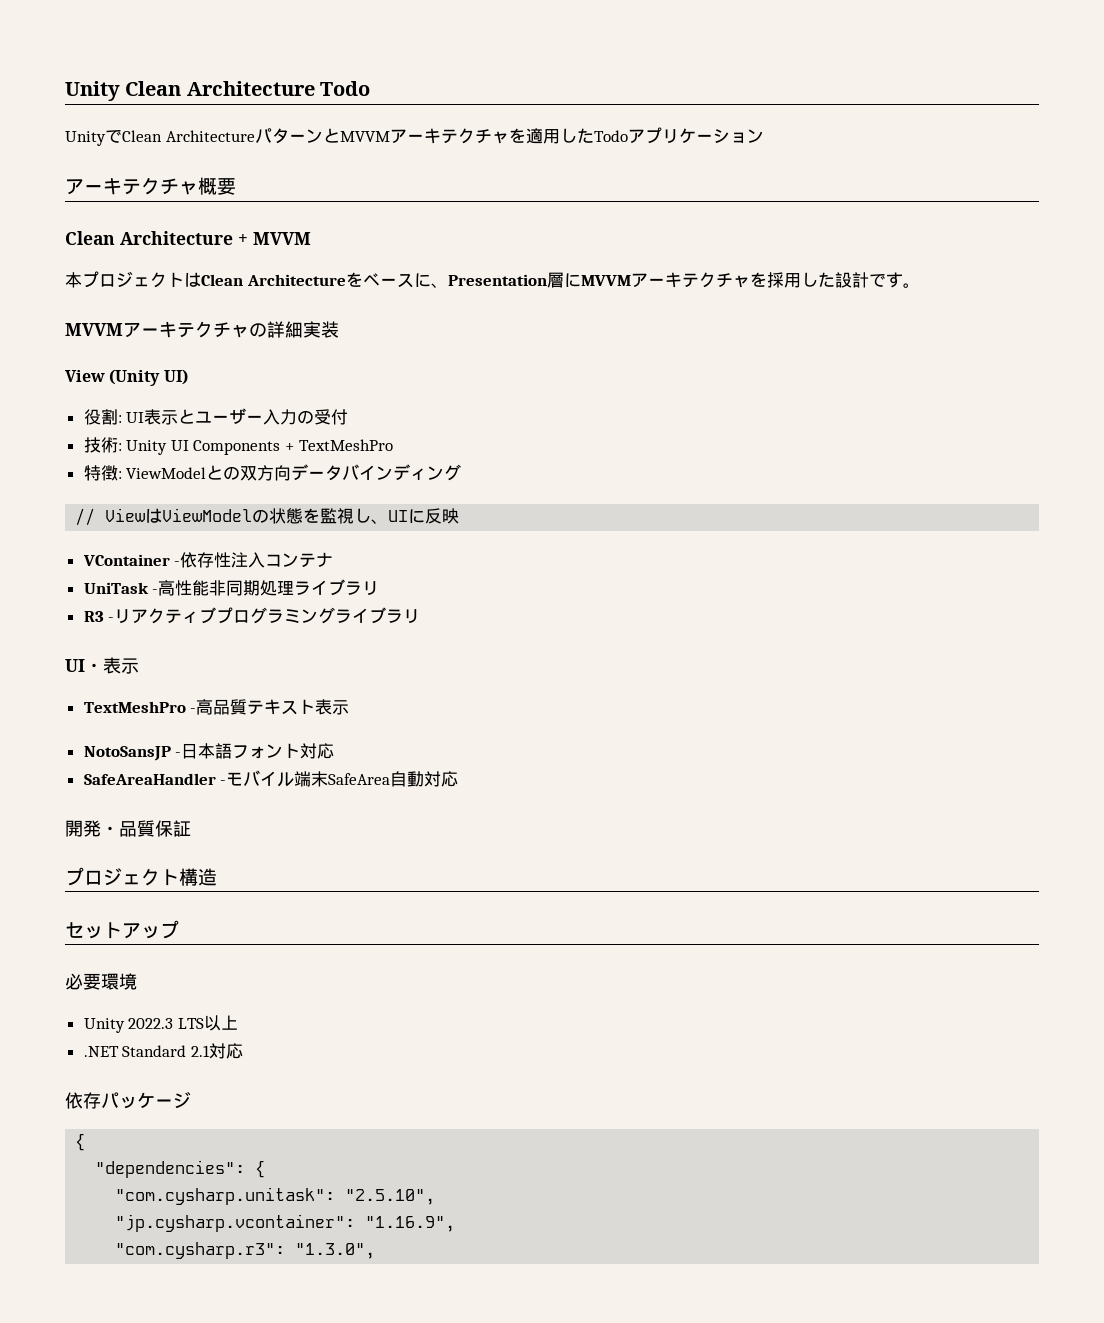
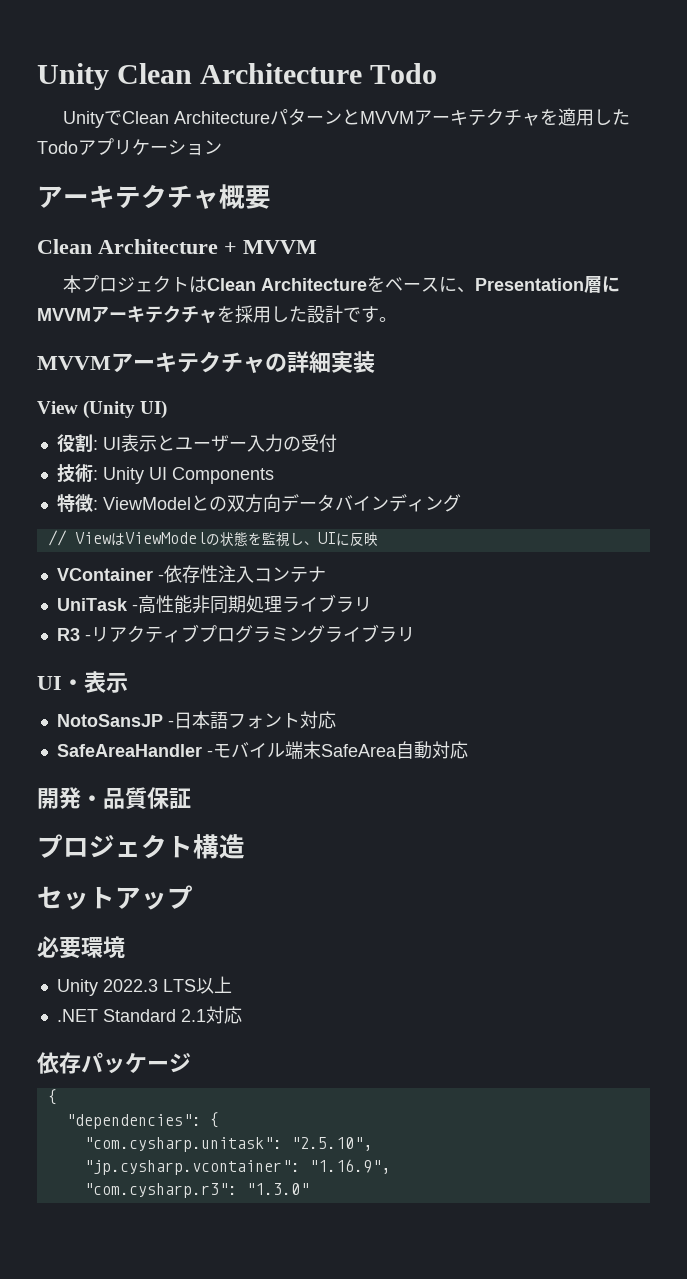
- 技術: Unity UI Components + TextMeshPro
+ 技術: Unity UI Components
- TextMeshPro -高品質テキスト表示
- "com.cysharp.r3": "1.3.0",
+ "com.cysharp.r3": "1.3.0"

